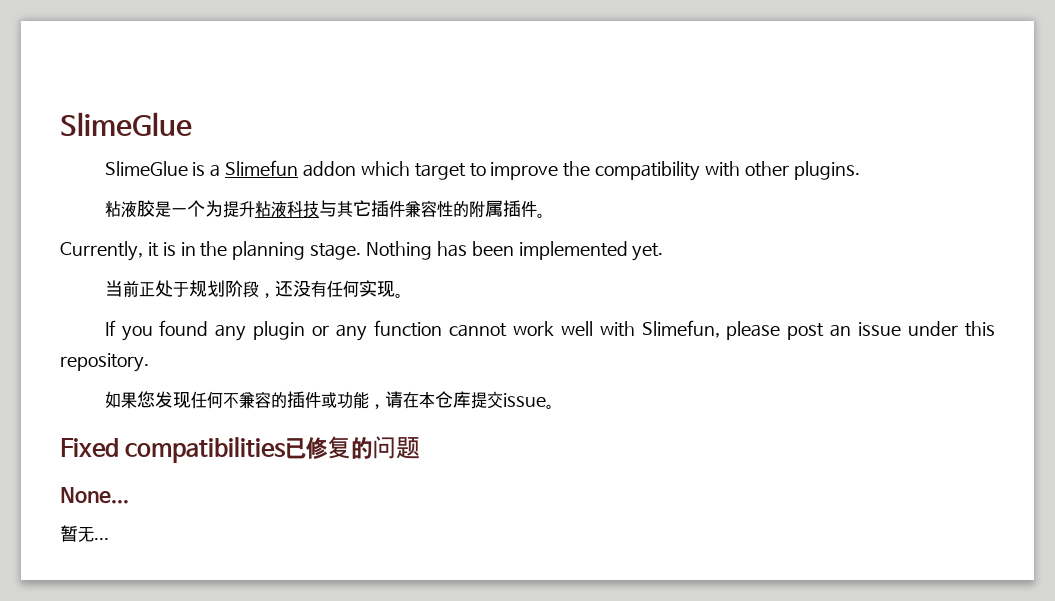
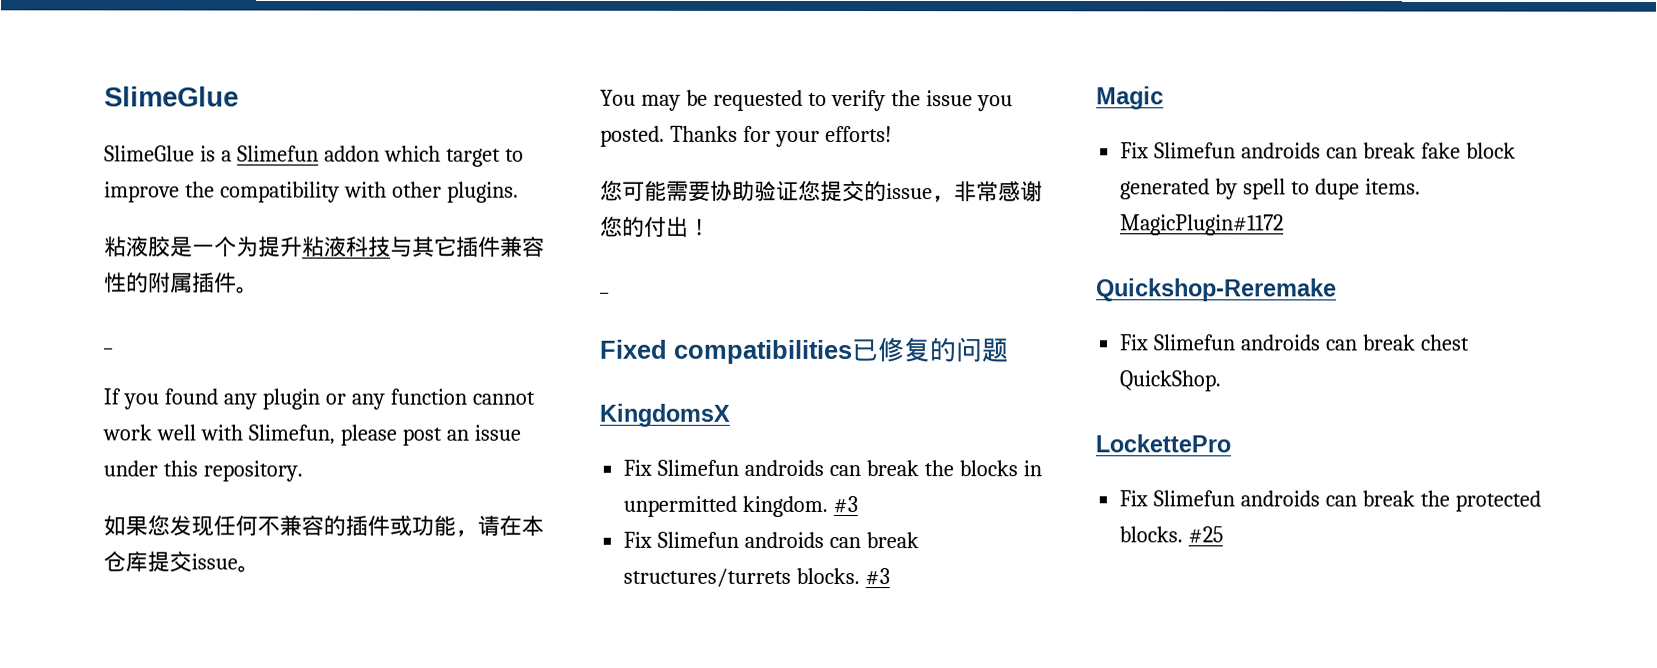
  粘液胶是一个为提升粘液科技与其它插件兼容性的附属插件。
- Currently, it is in the planning stage. Nothing has been implemented yet.
- 当前正处于规划阶段，还没有任何实现。
+ _
+ You may be requested to verify the issue you posted. Thanks for your efforts!
+ 您可能需要协助验证您提交的issue，非常感谢您的付出！
+ _
- None...
- 暂无...
+ KingdomsX
+ Fix Slimefun androids can break the blocks in unpermitted kingdom. #3
+ Fix Slimefun androids can break structures/turrets blocks. #3
+ Magic
+ Fix Slimefun androids can break fake block generated by spell to dupe items. MagicPlugin#1172
+ Quickshop-Reremake
+ Fix Slimefun androids can break chest QuickShop.
+ LockettePro
+ Fix Slimefun androids can break the protected blocks. #25

